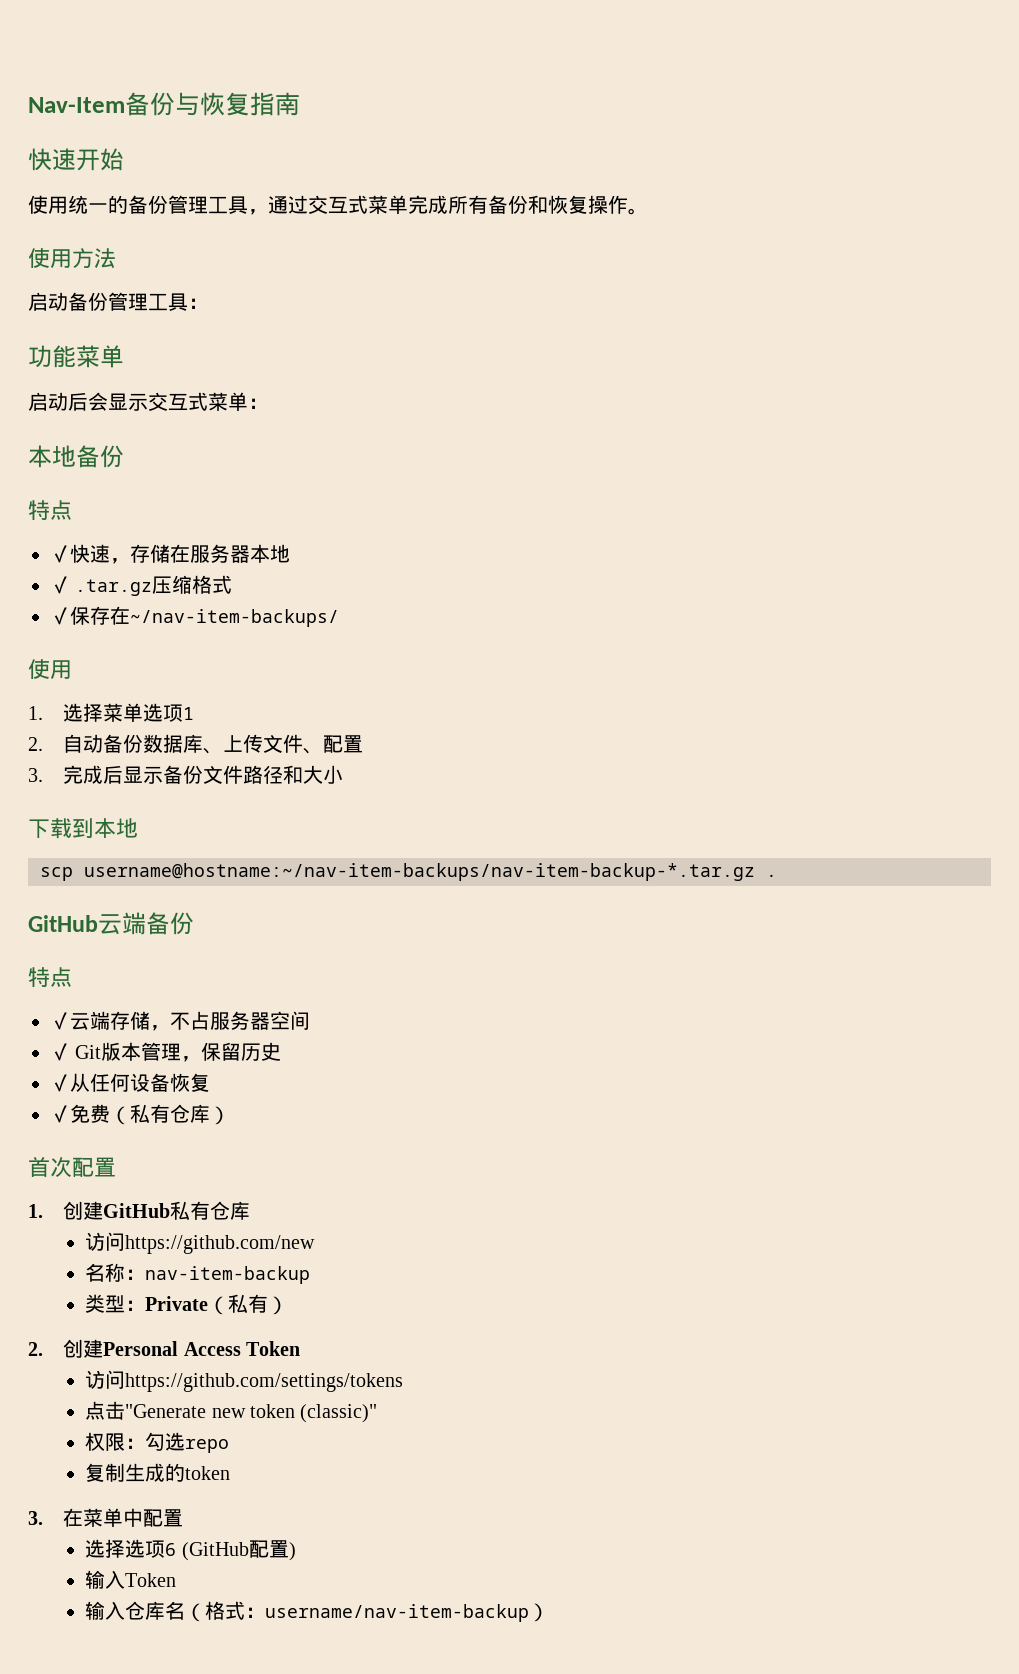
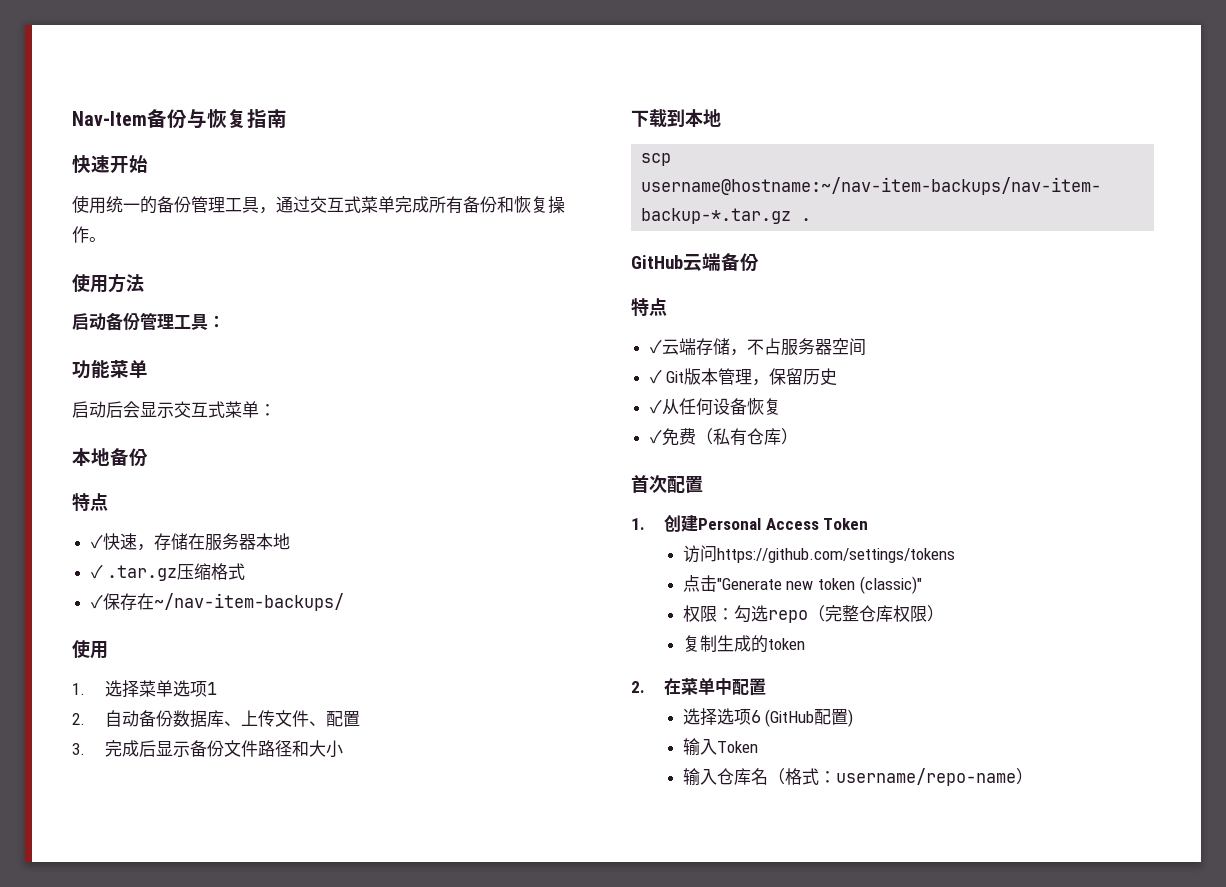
- 1.创建GitHub私有仓库
- 访问https://github.com/new
- 名称：nav-item-backup
- 类型：Private（私有）
- 2.创建Personal Access Token
+ 1.创建Personal Access Token
- 权限：勾选repo
+ 权限：勾选repo（完整仓库权限）
- 3.在菜单中配置
+ 2.在菜单中配置
- 输入仓库名（格式：username/nav-item-backup）
+ 输入仓库名（格式：username/repo-name）

